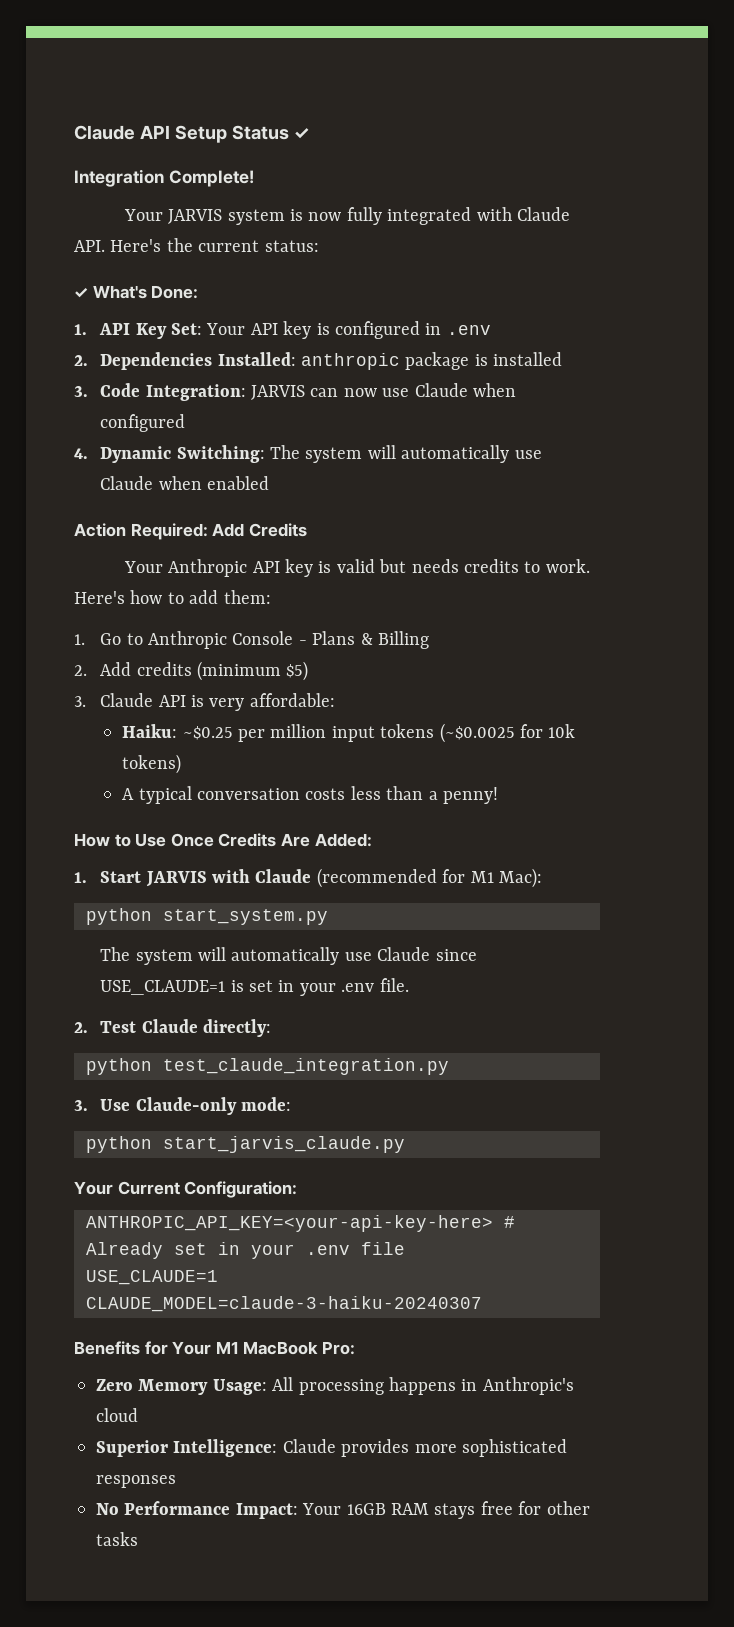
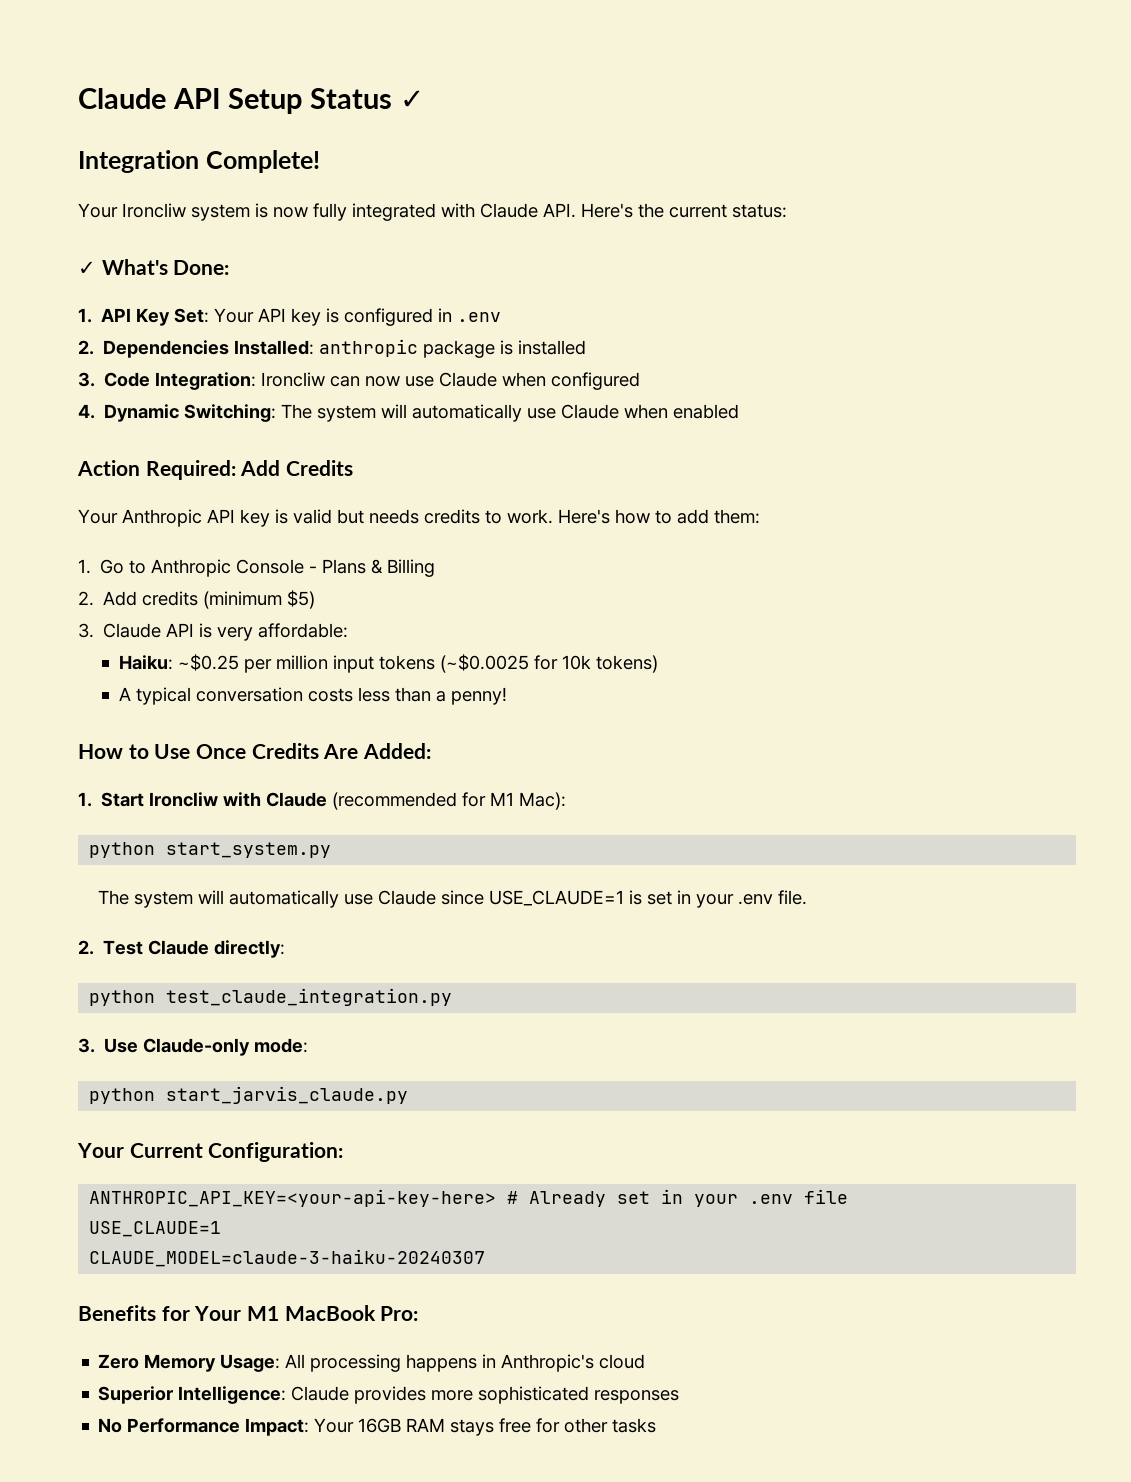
- Your JARVIS system is now fully integrated with Claude API. Here's the current status:
+ Your Ironcliw system is now fully integrated with Claude API. Here's the current status:
- 3. Code Integration: JARVIS can now use Claude when configured
+ 3. Code Integration: Ironcliw can now use Claude when configured
- 1. Start JARVIS with Claude (recommended for M1 Mac):
+ 1. Start Ironcliw with Claude (recommended for M1 Mac):

